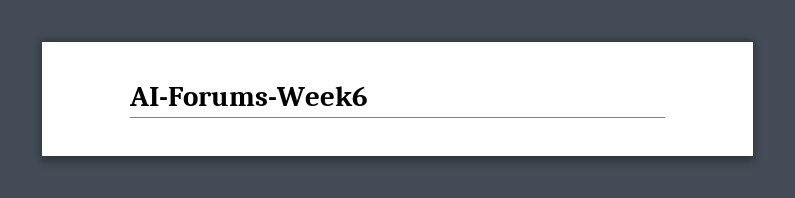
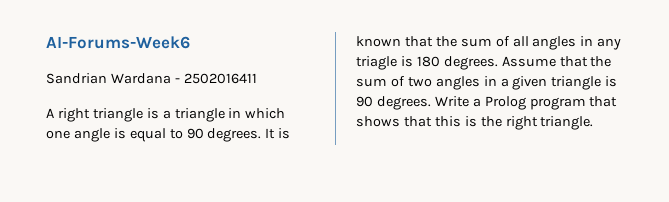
+ Sandrian Wardana - 2502016411
+ A right triangle is a triangle in which one angle is equal to 90 degrees. It is known that the sum of all angles in any triagle is 180 degrees. Assume that the sum of two angles in a given triangle is 90 degrees. Write a Prolog program that shows that this is the right triangle.

